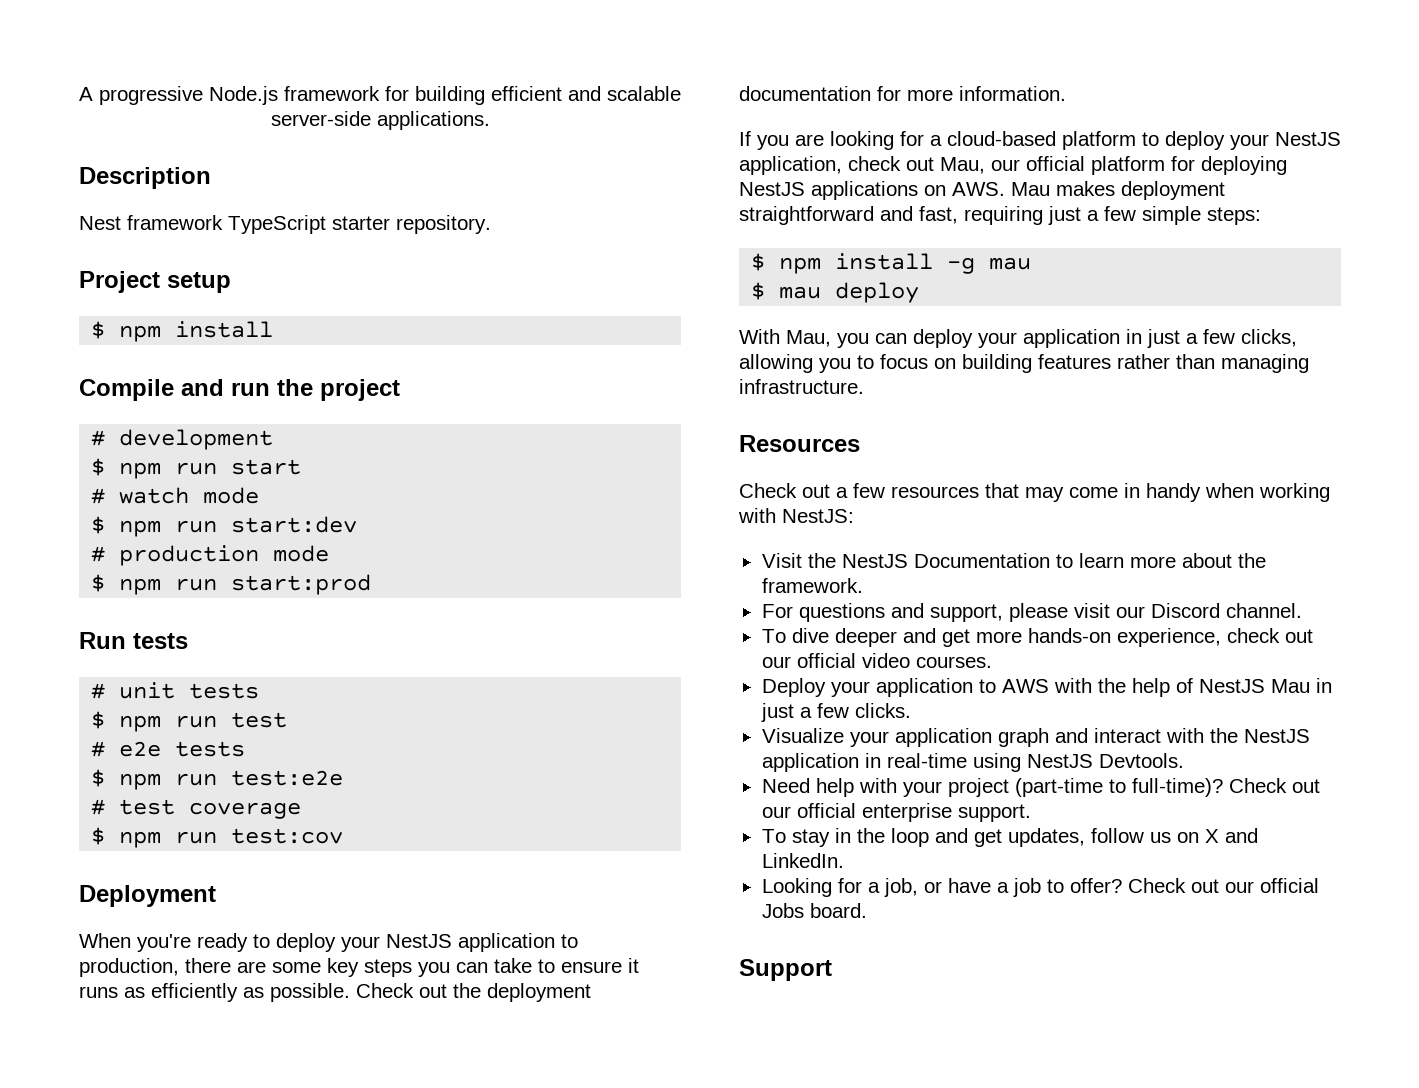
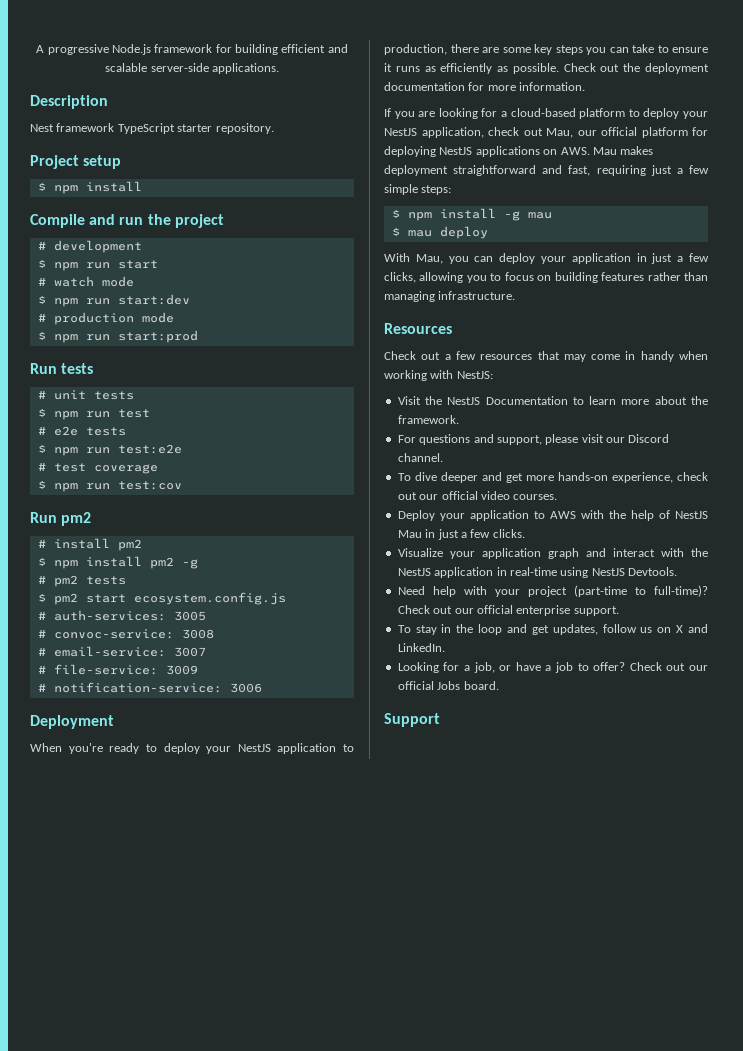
+ Run pm2
+ # install pm2
+ $ npm install pm2 -g
+ # pm2 tests
+ $ pm2 start ecosystem.config.js
+ # auth-services: 3005
+ # convoc-service: 3008
+ # email-service: 3007
+ # file-service: 3009
+ # notification-service: 3006

